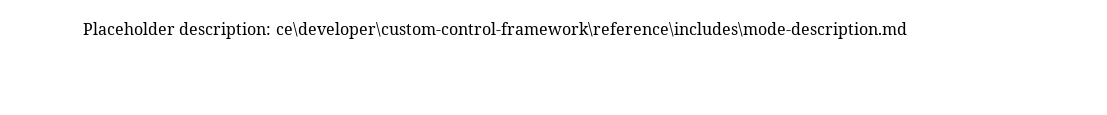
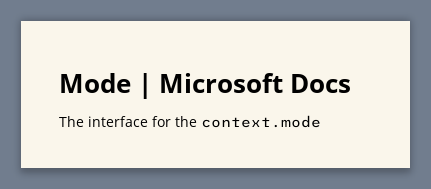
- Placeholder description: ce\developer\custom-control-framework\reference\includes\mode-description.md
+ Mode | Microsoft Docs
+ The interface for the context.mode

